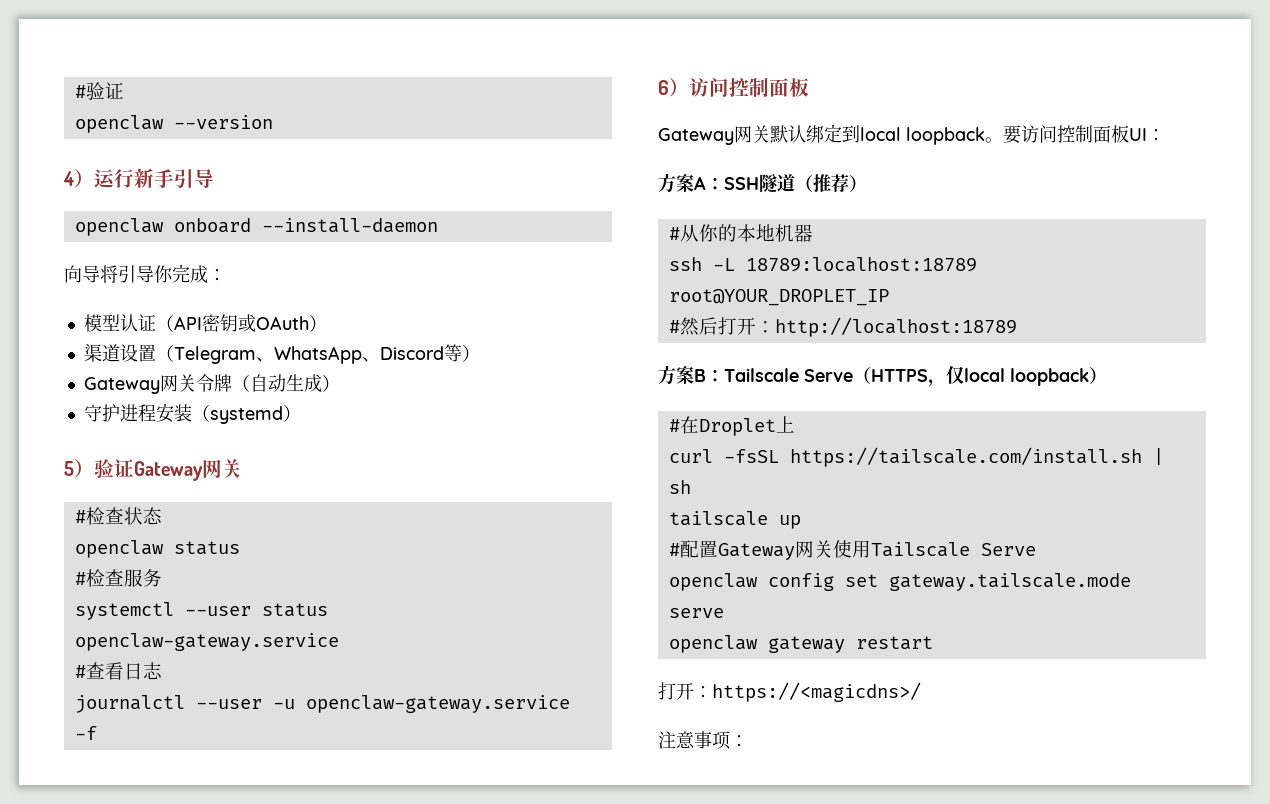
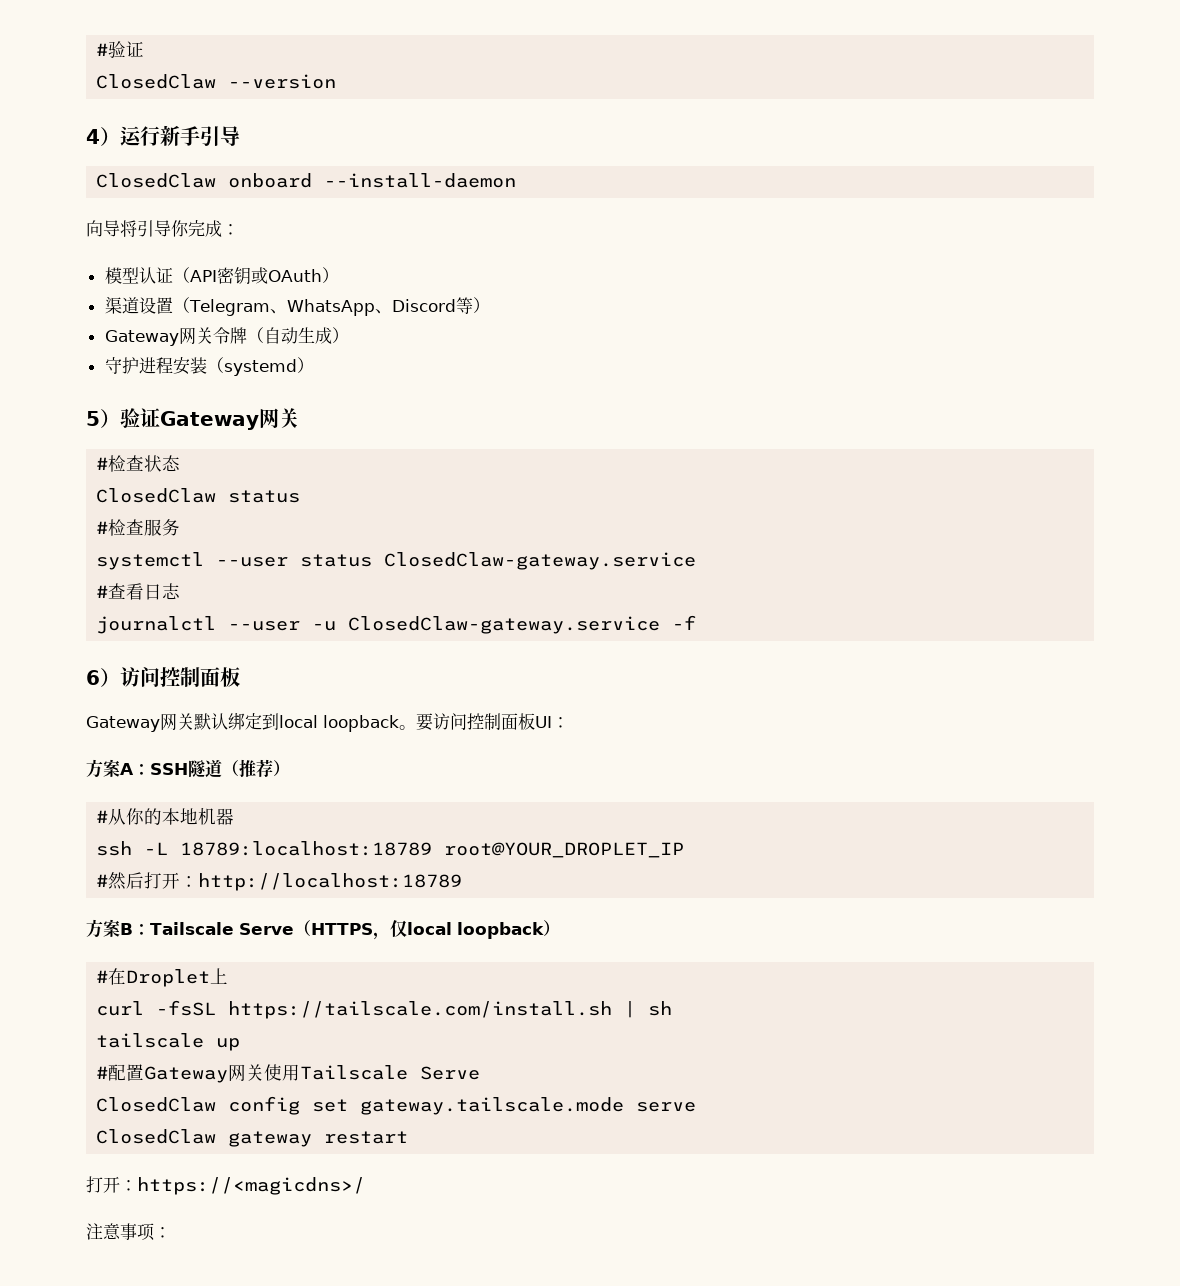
- openclaw --version
+ ClosedClaw --version
- openclaw onboard --install-daemon
+ ClosedClaw onboard --install-daemon
- openclaw status
+ ClosedClaw status
- systemctl --user status openclaw-gateway.service
+ systemctl --user status ClosedClaw-gateway.service
- journalctl --user -u openclaw-gateway.service -f
+ journalctl --user -u ClosedClaw-gateway.service -f
- openclaw config set gateway.tailscale.mode serve
+ ClosedClaw config set gateway.tailscale.mode serve
- openclaw gateway restart
+ ClosedClaw gateway restart

